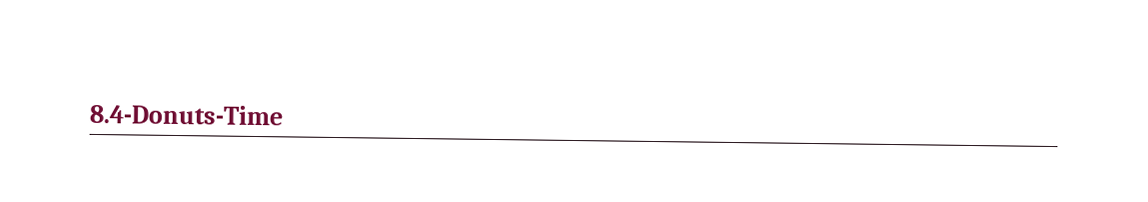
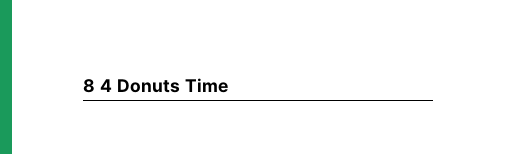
- 8.4-Donuts-Time
+ 8 4 Donuts Time

